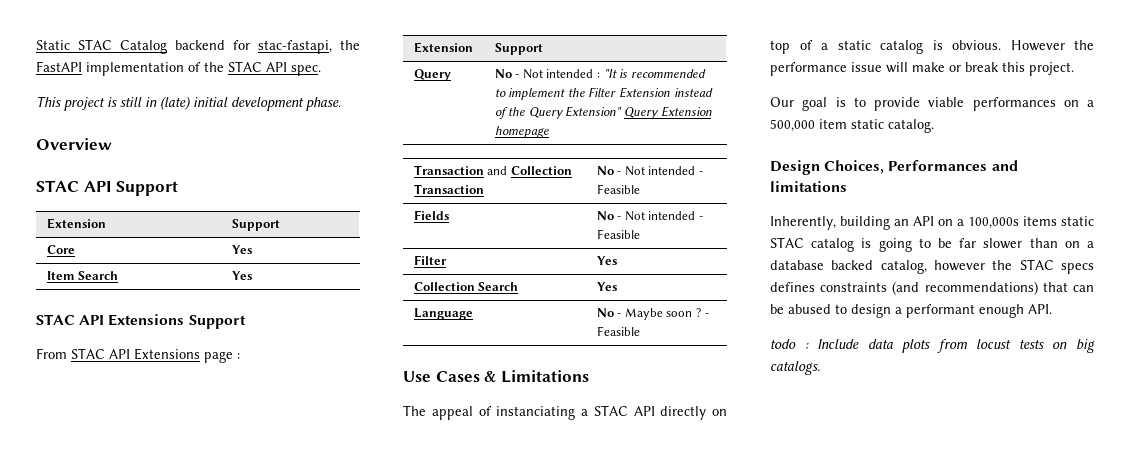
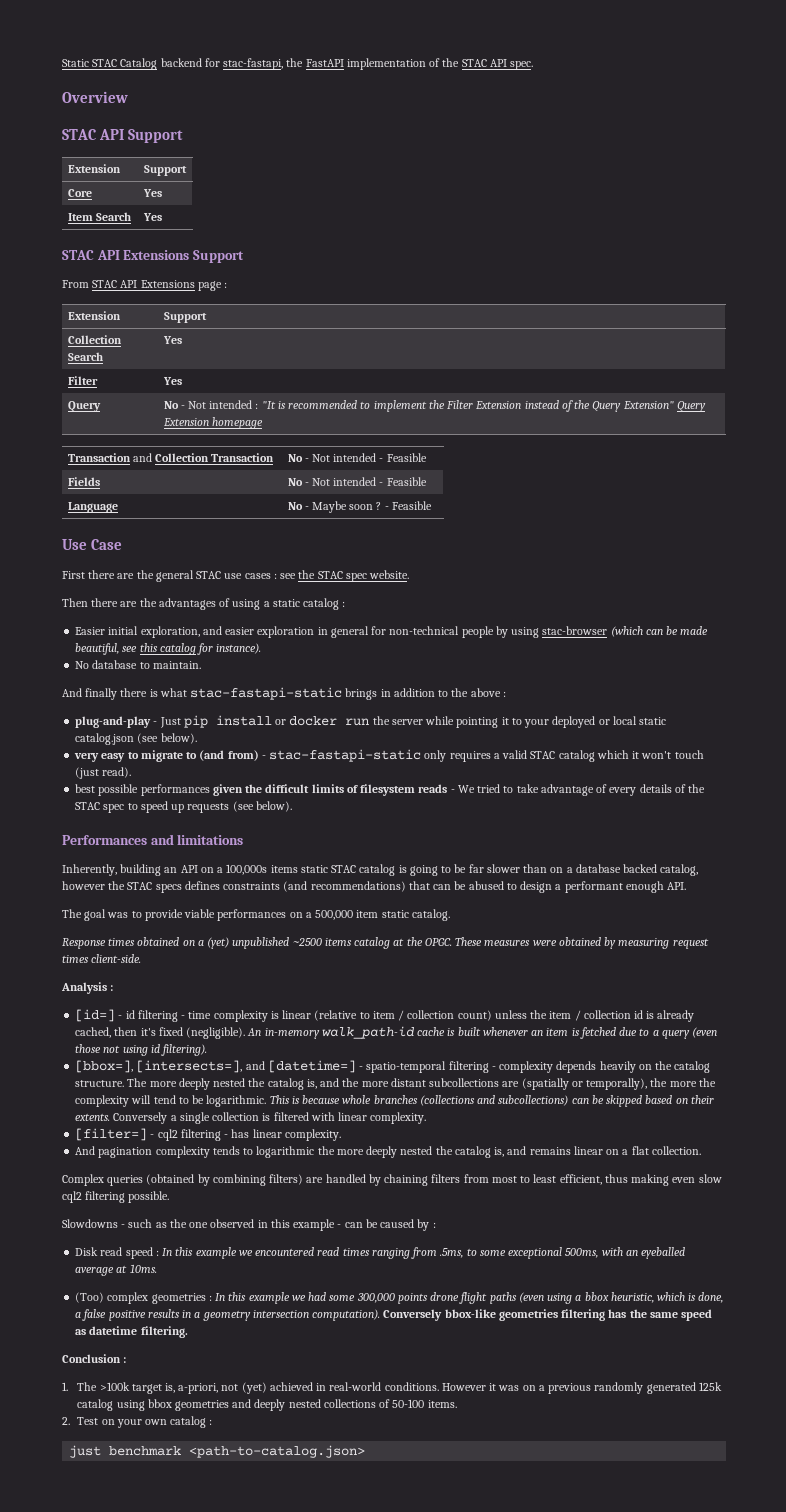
- This project is still in (late) initial development phase.
+ Collection Search | Yes
+ Filter | Yes
- Filter | Yes
- Collection Search | Yes
- Use Cases & Limitations
- The appeal of instanciating a STAC API directly on top of a static catalog is obvious. However the performance issue will make or break this project.
- Our goal is to provide viable performances on a 500,000 item static catalog.
- Design Choices, Performances and limitations
+ Use Case
+ First there are the general STAC use cases : see the STAC spec website.
+ Then there are the advantages of using a static catalog :
+ Easier initial exploration, and easier exploration in general for non-technical people by using stac-browser (which can be made beautiful, see this catalog for instance).
+ No database to maintain.
+ And finally there is what stac-fastapi-static brings in addition to the above :
+ plug-and-play - Just pip install or docker run the server while pointing it to your deployed or local static catalog.json (see below).
+ very easy to migrate to (and from) - stac-fastapi-static only requires a valid STAC catalog which it won't touch (just read).
+ best possible performances given the difficult limits of filesystem reads - We tried to take advantage of every details of the STAC spec to speed up requests (see below).
+ Performances and limitations
- todo : Include data plots from locust tests on big catalogs.
+ The goal was to provide viable performances on a 500,000 item static catalog.
+ Response times obtained on a (yet) unpublished ~2500 items catalog at the OPGC. These measures were obtained by measuring request times client-side.
+ Analysis :
+ [id=] - id filtering - time complexity is linear (relative to item / collection count) unless the item / collection id is already cached, then it's fixed (negligible). An in-memory walk_path-id cache is built whenever an item is fetched due to a query (even those not using id filtering).
+ [bbox=], [intersects=], and [datetime=] - spatio-temporal filtering - complexity depends heavily on the catalog structure. The more deeply nested the catalog is, and the more distant subcollections are (spatially or temporally), the more the complexity will tend to be logarithmic. This is because whole branches (collections and subcollections) can be skipped based on their extents. Conversely a single collection is filtered with linear complexity.
+ [filter=] - cql2 filtering - has linear complexity.
+ And pagination complexity tends to logarithmic the more deeply nested the catalog is, and remains linear on a flat collection.
+ Complex queries (obtained by combining filters) are handled by chaining filters from most to least efficient, thus making even slow cql2 filtering possible.
+ Slowdowns - such as the one observed in this example - can be caused by :
+ Disk read speed : In this example we encountered read times ranging from .5ms, to some exceptional 500ms, with an eyeballed average at 10ms.
+ (Too) complex geometries : In this example we had some 300,000 points drone flight paths (even using a bbox heuristic, which is done, a false positive results in a geometry intersection computation). Conversely bbox-like geometries filtering has the same speed as datetime filtering.
+ Conclusion :
+ 1. The >100k target is, a-priori, not (yet) achieved in real-world conditions. However it was on a previous randomly generated 125k catalog using bbox geometries and deeply nested collections of 50-100 items.
+ 2. Test on your own catalog :
+ just benchmark <path-to-catalog.json>

